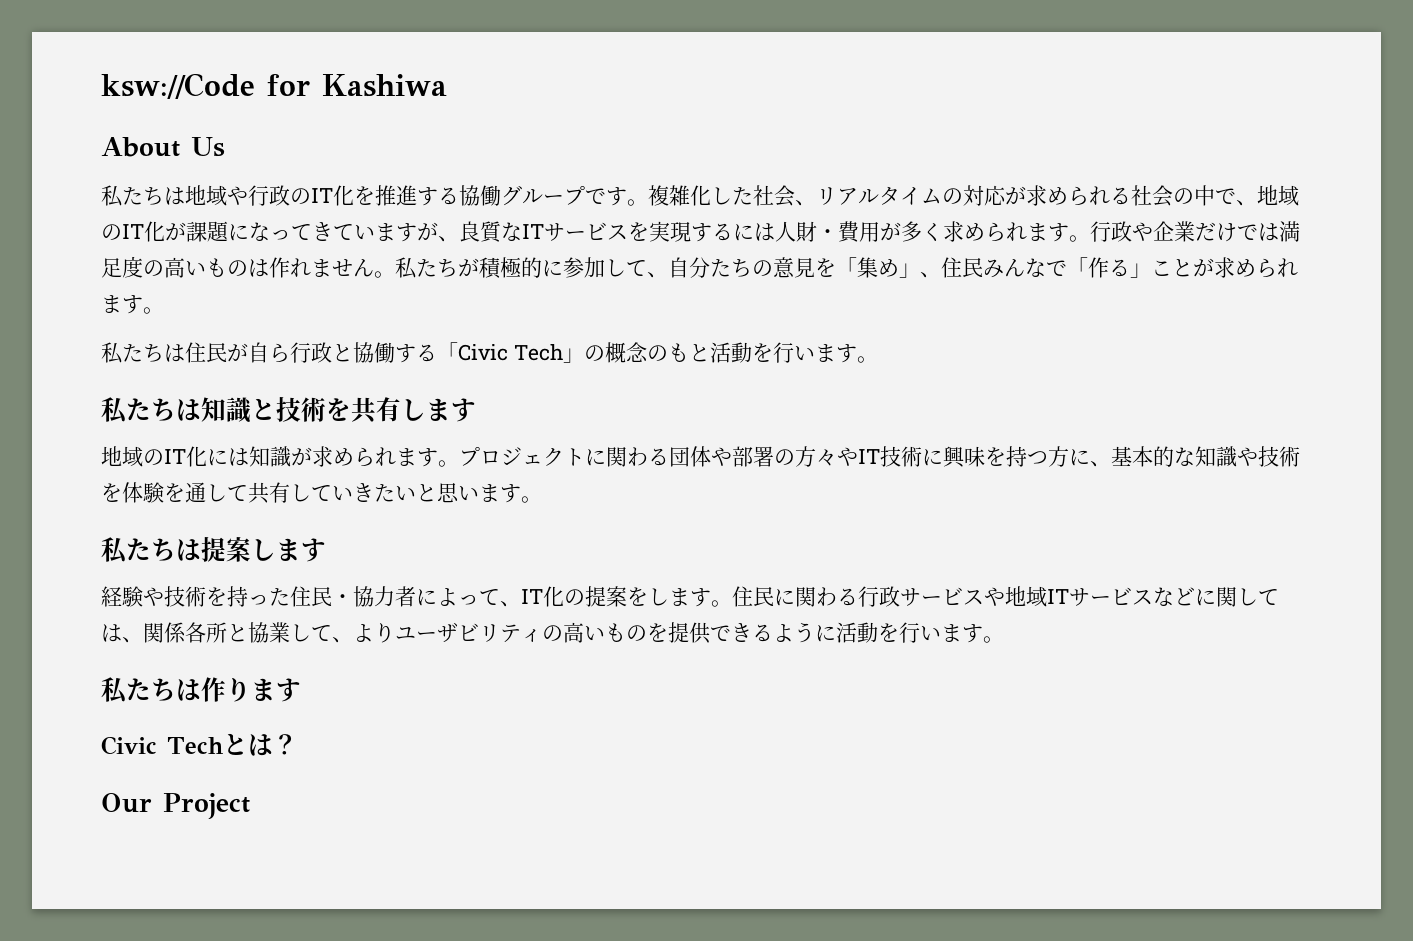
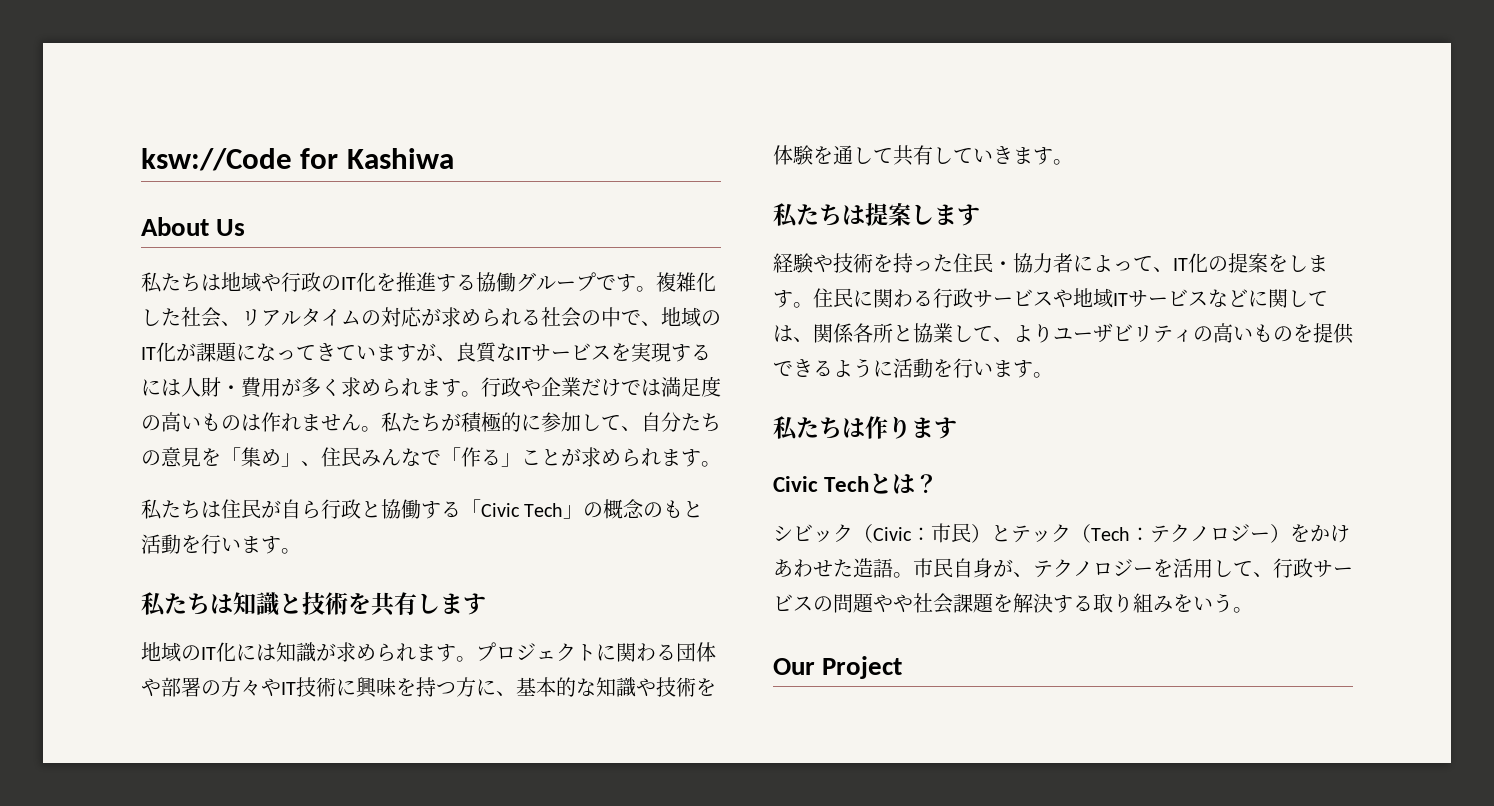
- プロジェクトに関わる団体や部署の方々やIT技術に興味を持つ方に、基本的な知識や技術を体験を通して共有していきたいと思います。
+ プロジェクトに関わる団体や部署の方々やIT技術に興味を持つ方に、基本的な知識や技術を体験を通して共有していきます。
+ シビック（Civic：市民）とテック（Tech：テクノロジー）をかけあわせた造語。市民自身が、テクノロジーを活用して、行政サービスの問題やや社会課題を解決する取り組みをいう。

